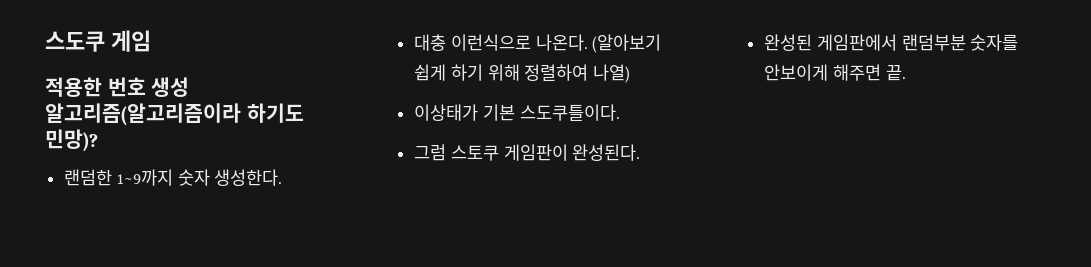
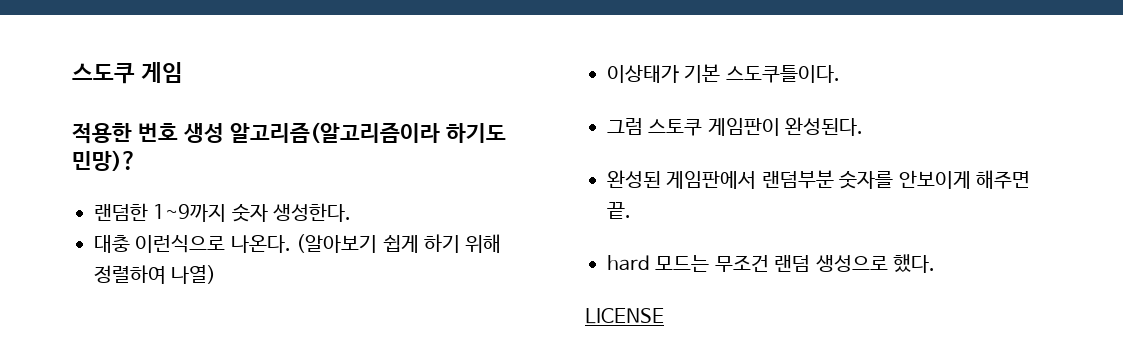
+ hard 모드는 무조건 랜덤 생성으로 했다.
+ LICENSE

